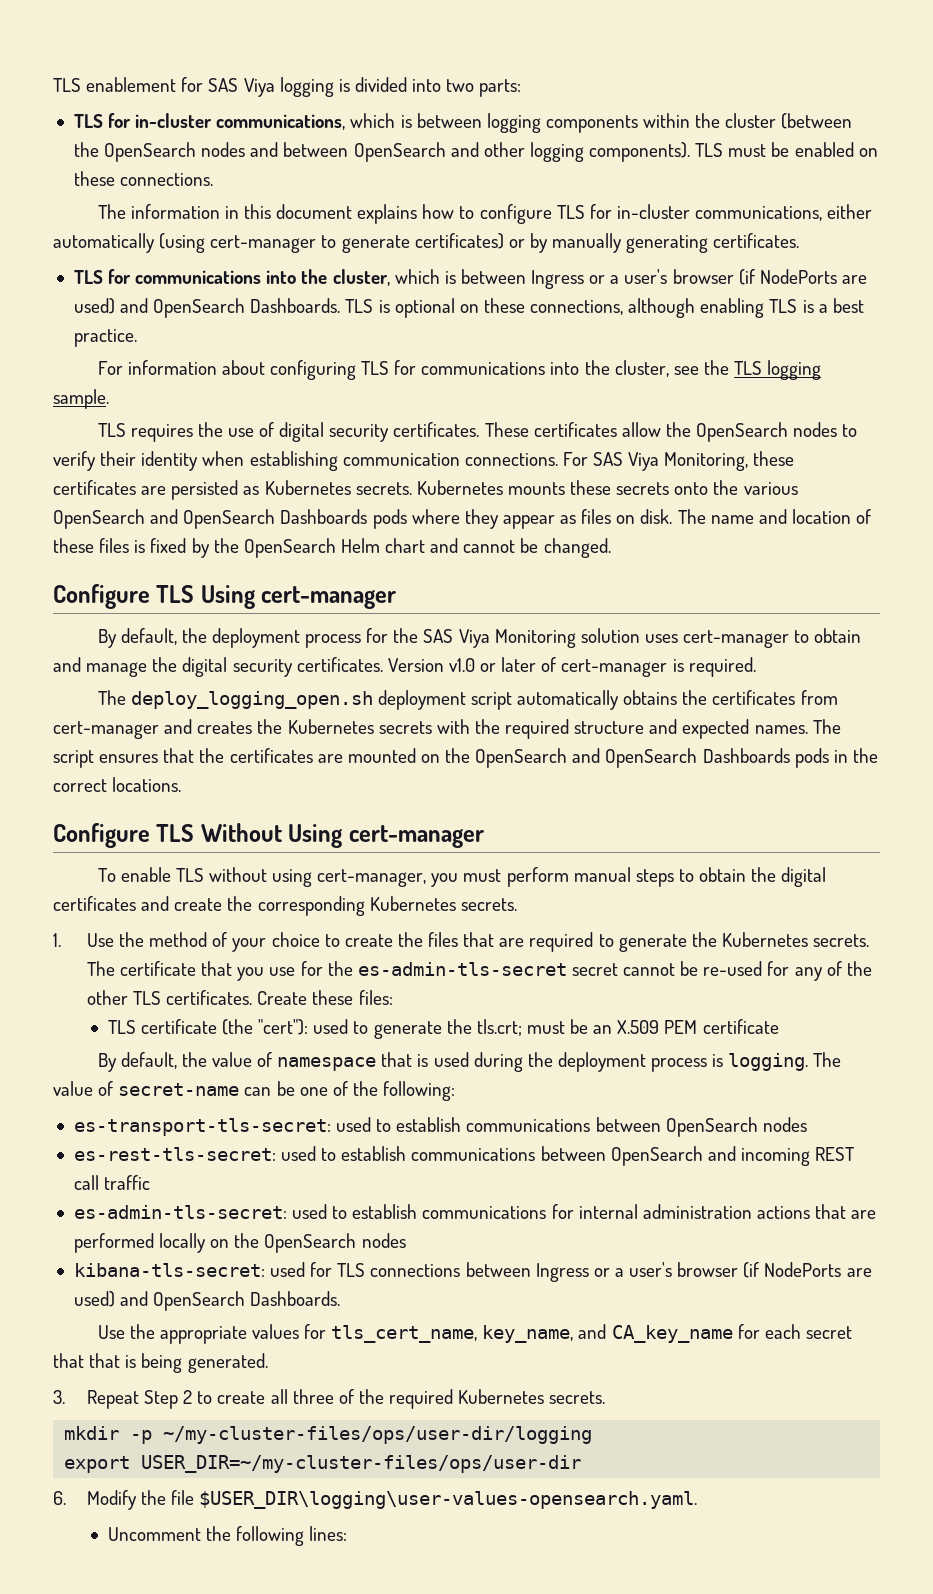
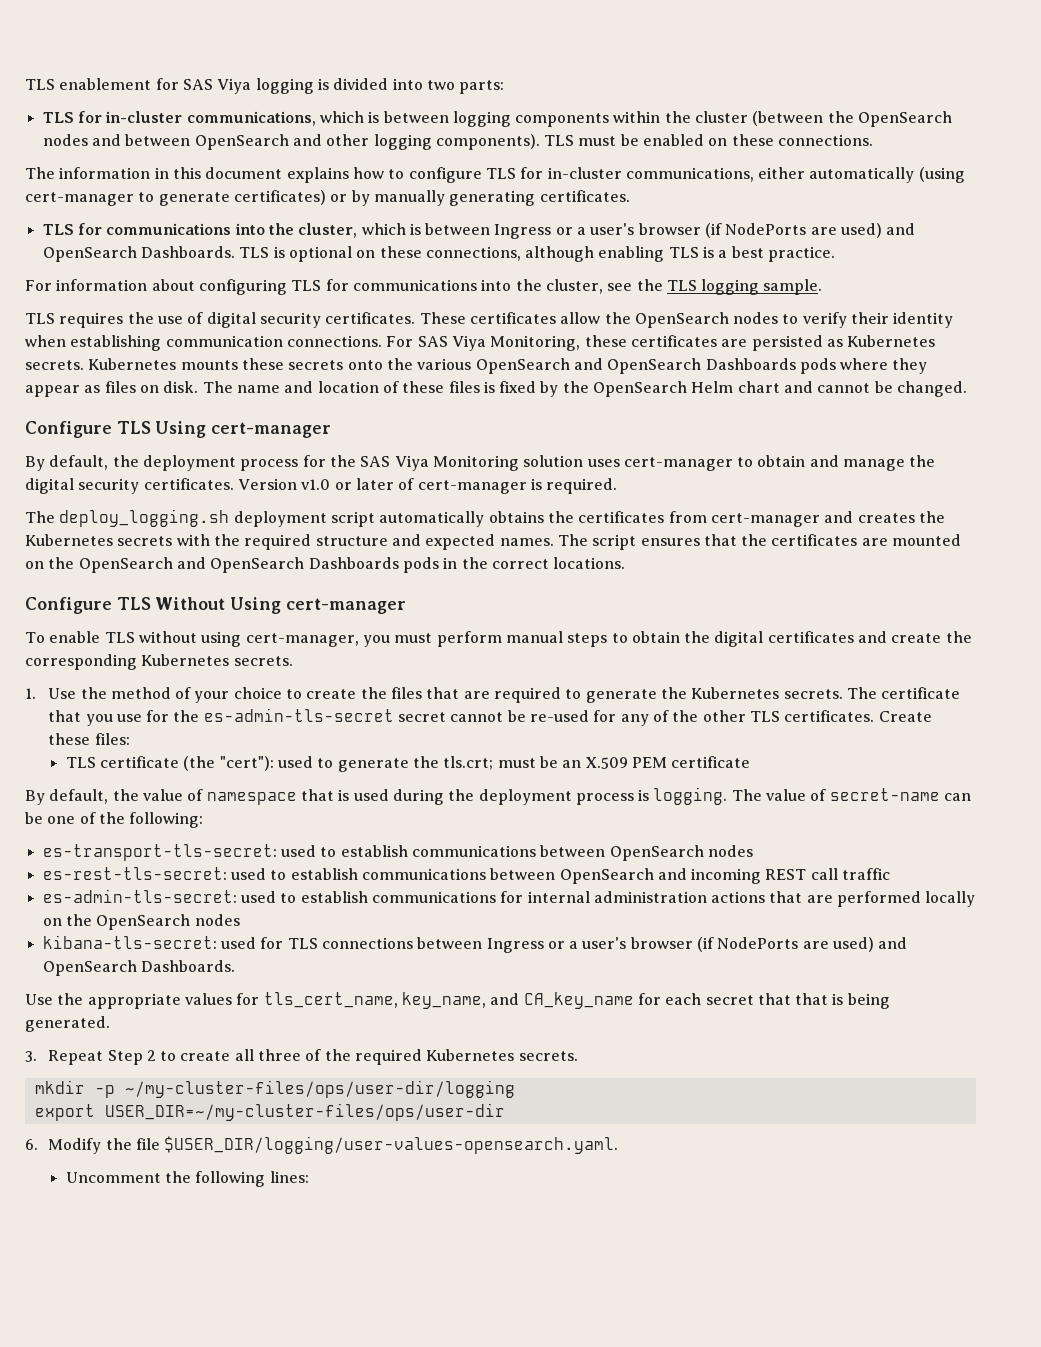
- The deploy_logging_open.sh deployment script automatically obtains the certificates from cert-manager and creates the Kubernetes secrets with the required structure and expected names.
+ The deploy_logging.sh deployment script automatically obtains the certificates from cert-manager and creates the Kubernetes secrets with the required structure and expected names.
- 6. Modify the file $USER_DIR\logging\user-values-opensearch.yaml.
+ 6. Modify the file $USER_DIR/logging/user-values-opensearch.yaml.

